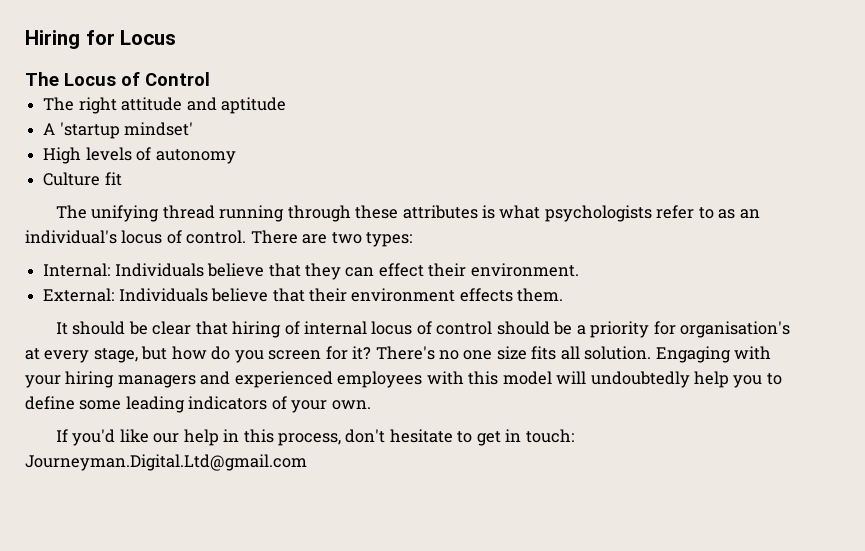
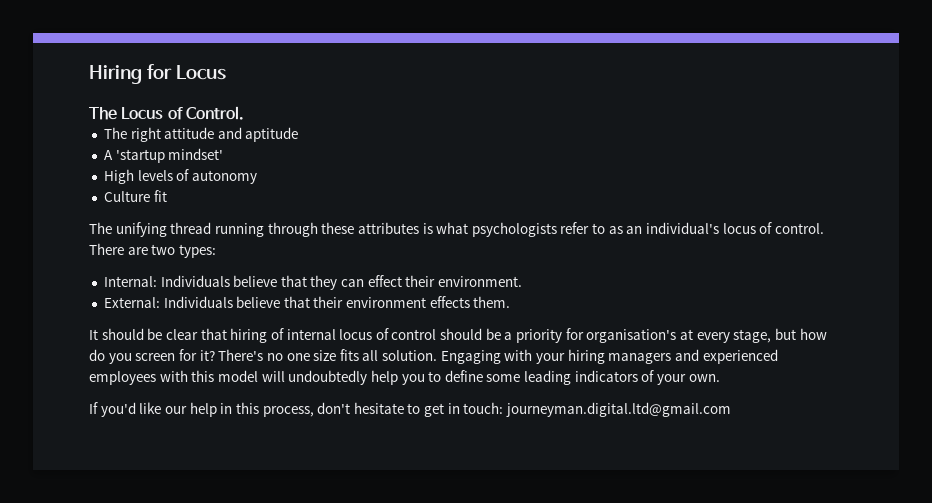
- The Locus of Control
+ The Locus of Control.
- If you'd like our help in this process, don't hesitate to get in touch: Journeyman.Digital.Ltd@gmail.com
+ If you'd like our help in this process, don't hesitate to get in touch: journeyman.digital.ltd@gmail.com

